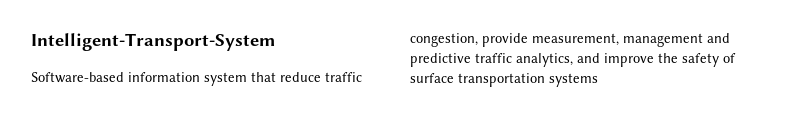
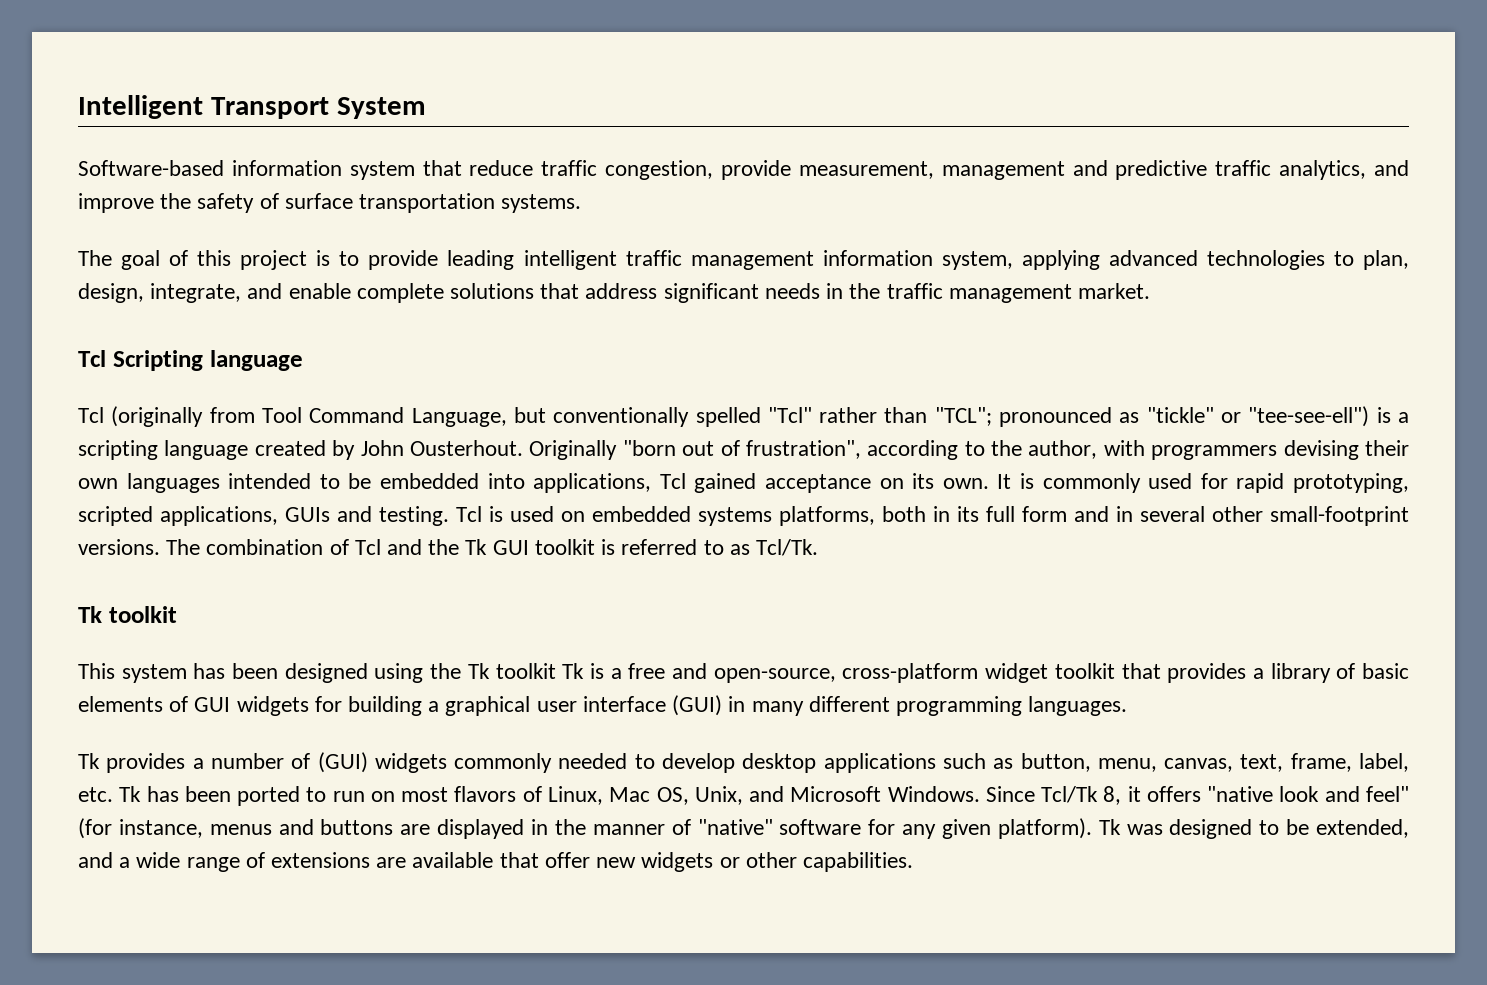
- Intelligent-Transport-System
+ Intelligent Transport System
- Software-based information system that reduce traffic congestion, provide measurement, management and predictive traffic analytics, and improve the safety of surface transportation systems
+ Software-based information system that reduce traffic congestion, provide measurement, management and predictive traffic analytics, and improve the safety of surface transportation systems.
+ The goal of this project is to provide leading intelligent traffic management information system, applying advanced technologies to plan, design, integrate, and enable complete solutions that address significant needs in the traffic management market.
+ Tcl Scripting language
+ Tcl (originally from Tool Command Language, but conventionally spelled "Tcl" rather than "TCL"; pronounced as "tickle" or "tee-see-ell") is a scripting language created by John Ousterhout. Originally "born out of frustration", according to the author, with programmers devising their own languages intended to be embedded into applications, Tcl gained acceptance on its own. It is commonly used for rapid prototyping, scripted applications, GUIs and testing. Tcl is used on embedded systems platforms, both in its full form and in several other small-footprint versions. The combination of Tcl and the Tk GUI toolkit is referred to as Tcl/Tk.
+ Tk toolkit
+ This system has been designed using the Tk toolkit Tk is a free and open-source, cross-platform widget toolkit that provides a library of basic elements of GUI widgets for building a graphical user interface (GUI) in many different programming languages.
+ Tk provides a number of (GUI) widgets commonly needed to develop desktop applications such as button, menu, canvas, text, frame, label, etc. Tk has been ported to run on most flavors of Linux, Mac OS, Unix, and Microsoft Windows. Since Tcl/Tk 8, it offers "native look and feel" (for instance, menus and buttons are displayed in the manner of "native" software for any given platform). Tk was designed to be extended, and a wide range of extensions are available that offer new widgets or other capabilities.

